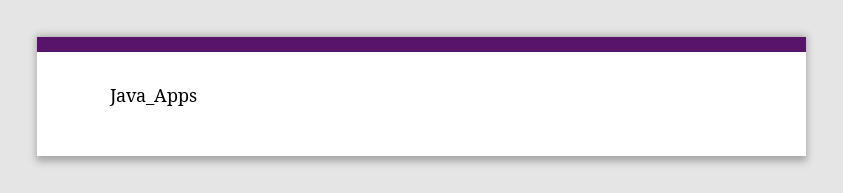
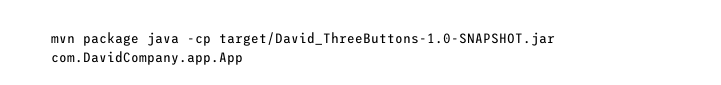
- Java_Apps
+ mvn package java -cp target/David_ThreeButtons-1.0-SNAPSHOT.jar com.DavidCompany.app.App

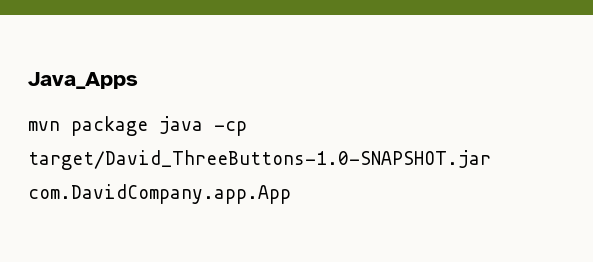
+ Java_Apps

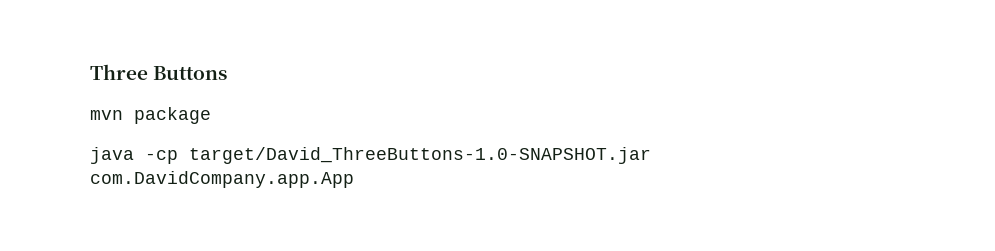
- Java_Apps
+ Three Buttons
- mvn package java -cp target/David_ThreeButtons-1.0-SNAPSHOT.jar com.DavidCompany.app.App
+ mvn package
+ java -cp target/David_ThreeButtons-1.0-SNAPSHOT.jar com.DavidCompany.app.App

